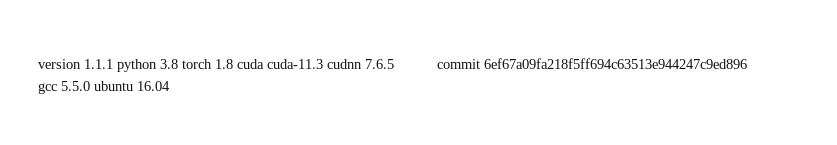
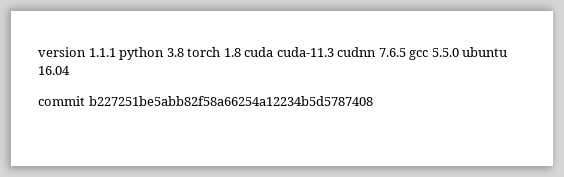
- commit 6ef67a09fa218f5ff694c63513e944247c9ed896
+ commit b227251be5abb82f58a66254a12234b5d5787408

